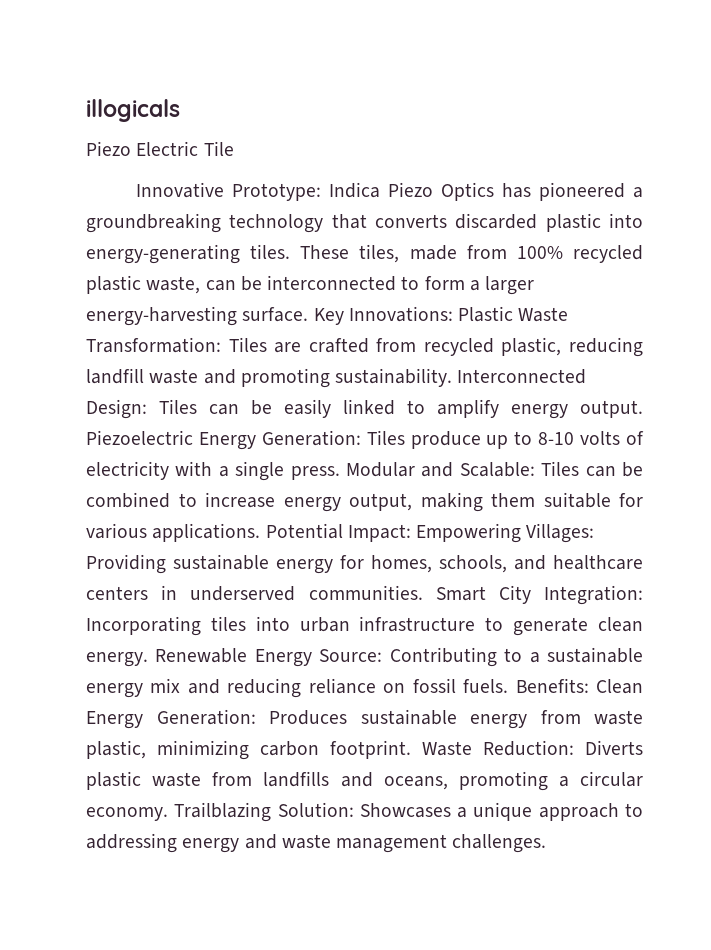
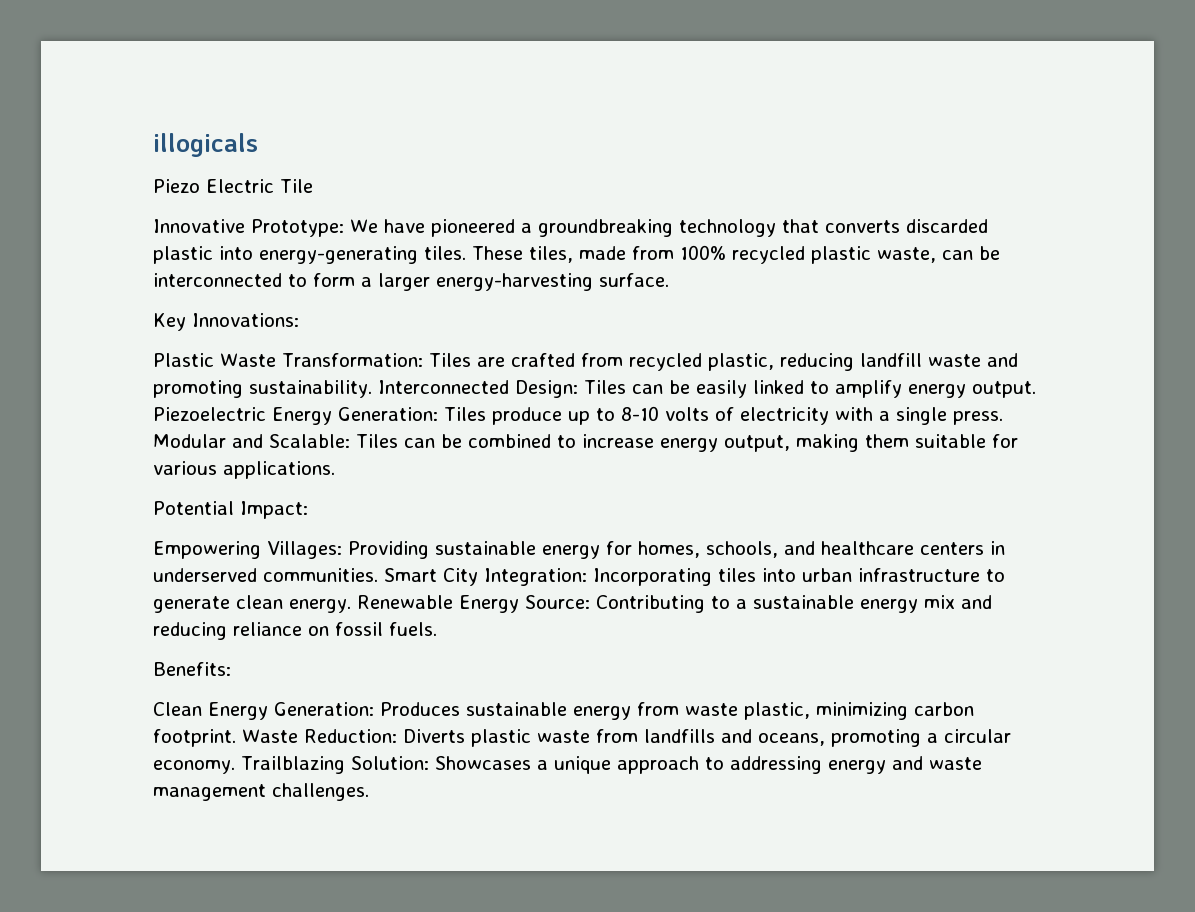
- Innovative Prototype: Indica Piezo Optics has pioneered a groundbreaking technology that converts discarded plastic into energy-generating tiles.
+ Innovative Prototype: We have pioneered a groundbreaking technology that converts discarded plastic into energy-generating tiles.
- These tiles, made from 100% recycled plastic waste, can be interconnected to form a larger energy-harvesting surface. Key Innovations: Plastic Waste Transformation: Tiles are crafted from recycled plastic, reducing landfill waste and promoting sustainability.
+ These tiles, made from 100% recycled plastic waste, can be interconnected to form a larger energy-harvesting surface.
+ Key Innovations:
+ Plastic Waste Transformation: Tiles are crafted from recycled plastic, reducing landfill waste and promoting sustainability.
- Modular and Scalable: Tiles can be combined to increase energy output, making them suitable for various applications. Potential Impact: Empowering Villages: Providing sustainable energy for homes, schools, and healthcare centers in underserved communities.
+ Modular and Scalable: Tiles can be combined to increase energy output, making them suitable for various applications.
+ Potential Impact:
+ Empowering Villages: Providing sustainable energy for homes, schools, and healthcare centers in underserved communities.
- Renewable Energy Source: Contributing to a sustainable energy mix and reducing reliance on fossil fuels. Benefits: Clean Energy Generation: Produces sustainable energy from waste plastic, minimizing carbon footprint.
+ Renewable Energy Source: Contributing to a sustainable energy mix and reducing reliance on fossil fuels.
+ Benefits:
+ Clean Energy Generation: Produces sustainable energy from waste plastic, minimizing carbon footprint.

